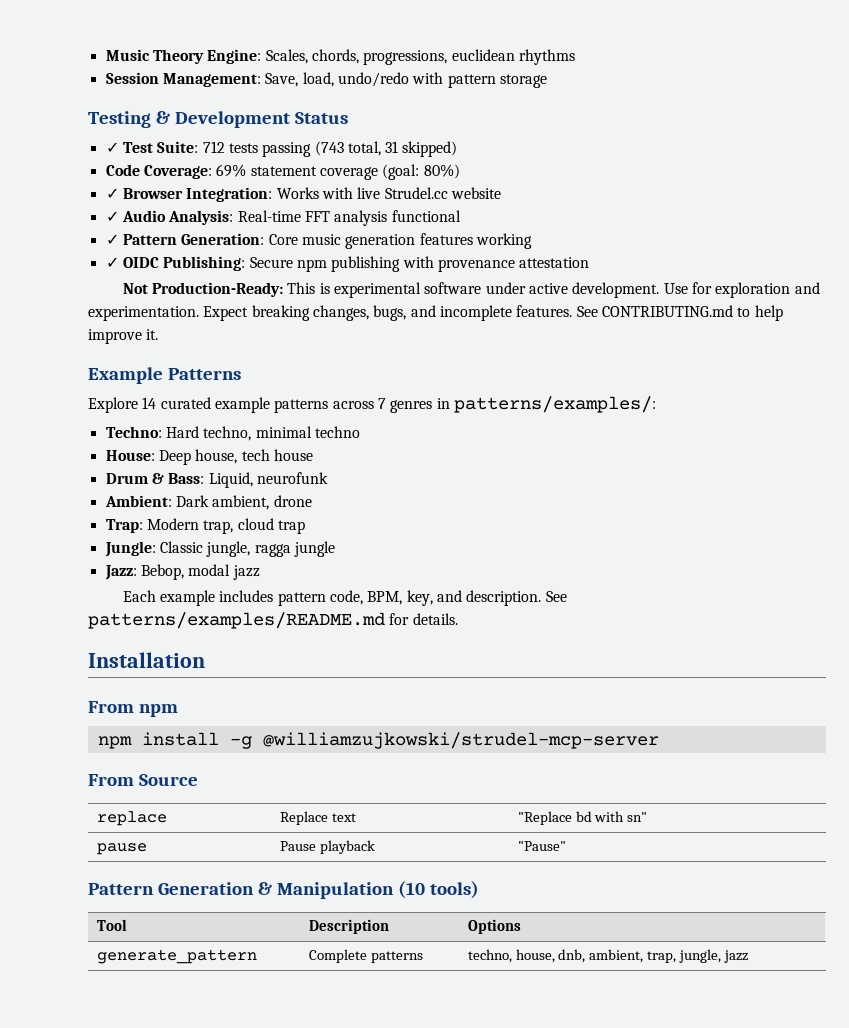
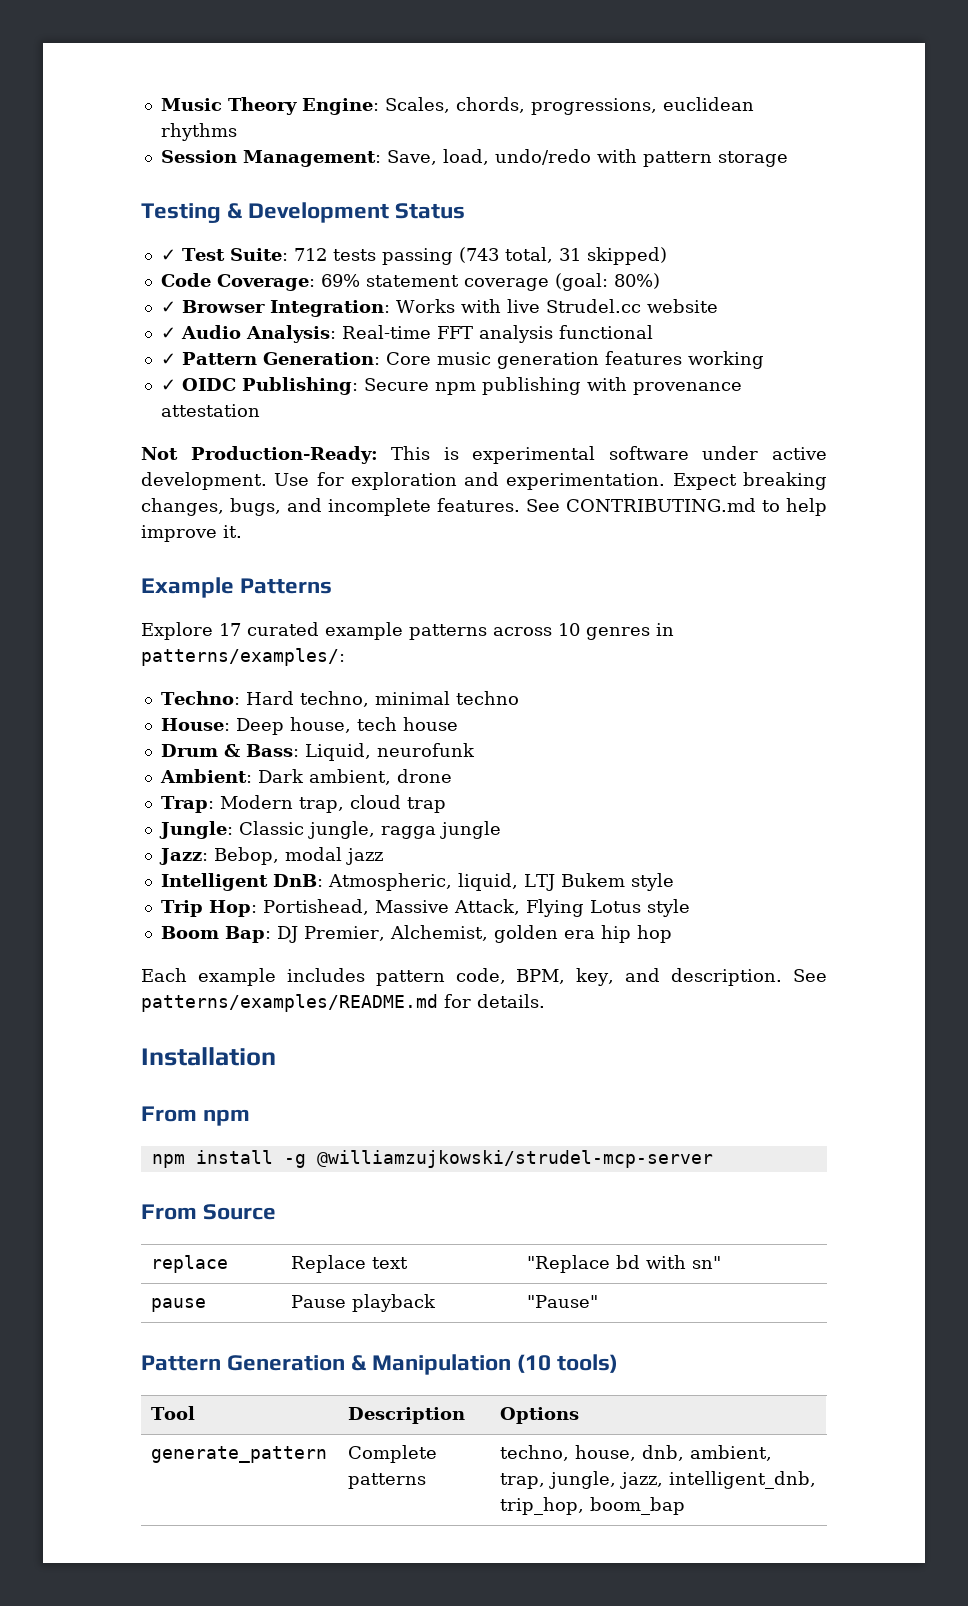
- Explore 14 curated example patterns across 7 genres in patterns/examples/:
+ Explore 17 curated example patterns across 10 genres in patterns/examples/:
+ Intelligent DnB: Atmospheric, liquid, LTJ Bukem style
+ Trip Hop: Portishead, Massive Attack, Flying Lotus style
+ Boom Bap: DJ Premier, Alchemist, golden era hip hop
- generate_pattern | Complete patterns | techno, house, dnb, ambient, trap, jungle, jazz
+ generate_pattern | Complete patterns | techno, house, dnb, ambient, trap, jungle, jazz, intelligent_dnb, trip_hop, boom_bap

